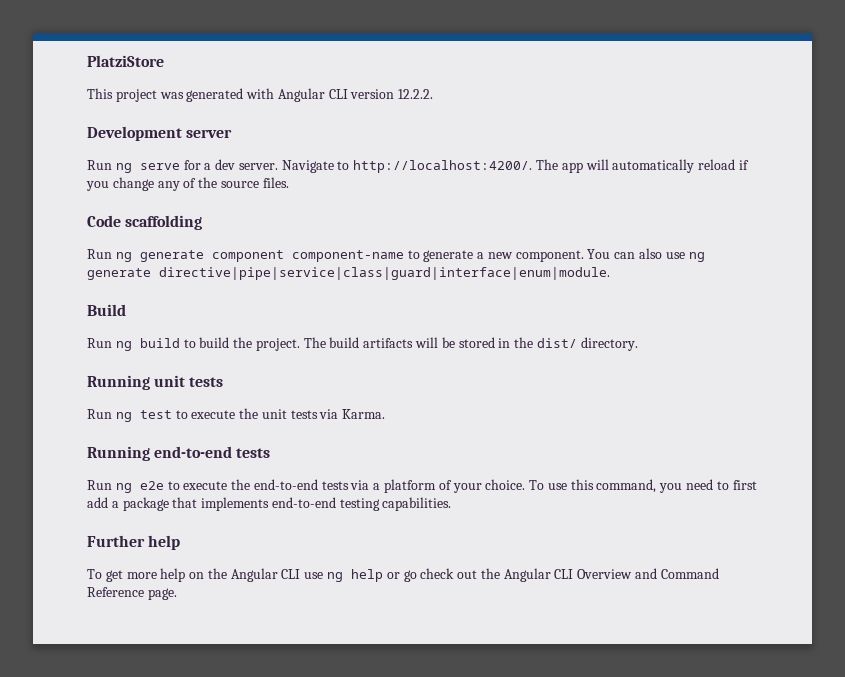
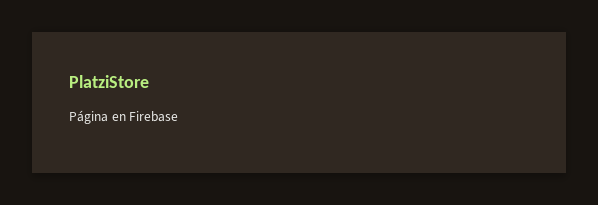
- This project was generated with Angular CLI version 12.2.2.
- Development server
- Run ng serve for a dev server. Navigate to http://localhost:4200/. The app will automatically reload if you change any of the source files.
- Code scaffolding
- Run ng generate component component-name to generate a new component. You can also use ng generate directive|pipe|service|class|guard|interface|enum|module.
- Build
- Run ng build to build the project. The build artifacts will be stored in the dist/ directory.
- Running unit tests
- Run ng test to execute the unit tests via Karma.
- Running end-to-end tests
- Run ng e2e to execute the end-to-end tests via a platform of your choice. To use this command, you need to first add a package that implements end-to-end testing capabilities.
- Further help
- To get more help on the Angular CLI use ng help or go check out the Angular CLI Overview and Command Reference page.
+ Página en Firebase

